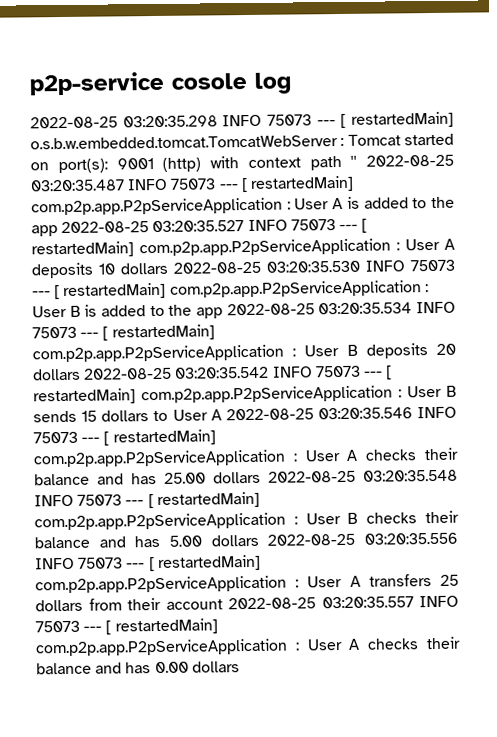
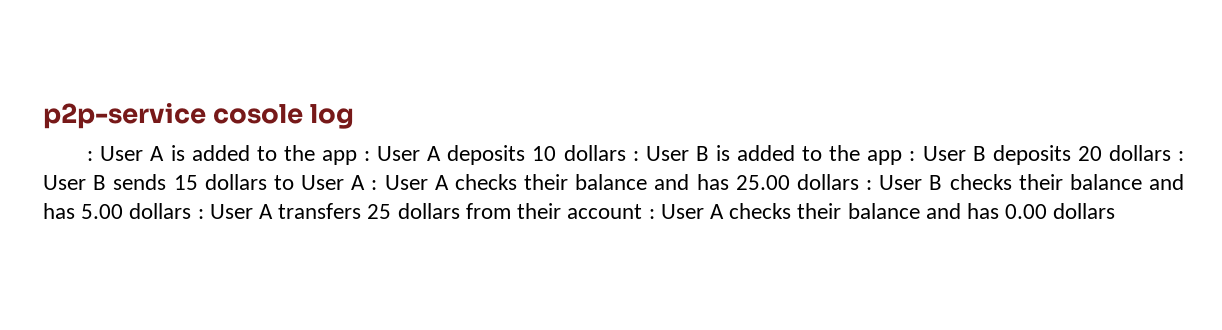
  p2p-service cosole log
- 2022-08-25 03:20:35.298 INFO 75073 --- [ restartedMain] o.s.b.w.embedded.tomcat.TomcatWebServer : Tomcat started on port(s): 9001 (http) with context path '' 2022-08-25 03:20:35.487 INFO 75073 --- [ restartedMain] com.p2p.app.P2pServiceApplication :
+ :
- User A is added to the app 2022-08-25 03:20:35.527 INFO 75073 --- [ restartedMain] com.p2p.app.P2pServiceApplication :
+ User A is added to the app :
- User A deposits 10 dollars 2022-08-25 03:20:35.530 INFO 75073 --- [ restartedMain] com.p2p.app.P2pServiceApplication :
+ User A deposits 10 dollars :
- User B is added to the app 2022-08-25 03:20:35.534 INFO 75073 --- [ restartedMain] com.p2p.app.P2pServiceApplication :
+ User B is added to the app :
- User B deposits 20 dollars 2022-08-25 03:20:35.542 INFO 75073 --- [ restartedMain] com.p2p.app.P2pServiceApplication :
+ User B deposits 20 dollars :
- User B sends 15 dollars to User A 2022-08-25 03:20:35.546 INFO 75073 --- [ restartedMain] com.p2p.app.P2pServiceApplication :
+ User B sends 15 dollars to User A :
- User A checks their balance and has 25.00 dollars 2022-08-25 03:20:35.548 INFO 75073 --- [ restartedMain] com.p2p.app.P2pServiceApplication :
+ User A checks their balance and has 25.00 dollars :
- User B checks their balance and has 5.00 dollars 2022-08-25 03:20:35.556 INFO 75073 --- [ restartedMain] com.p2p.app.P2pServiceApplication :
+ User B checks their balance and has 5.00 dollars :
- User A transfers 25 dollars from their account 2022-08-25 03:20:35.557 INFO 75073 --- [ restartedMain] com.p2p.app.P2pServiceApplication :
+ User A transfers 25 dollars from their account :

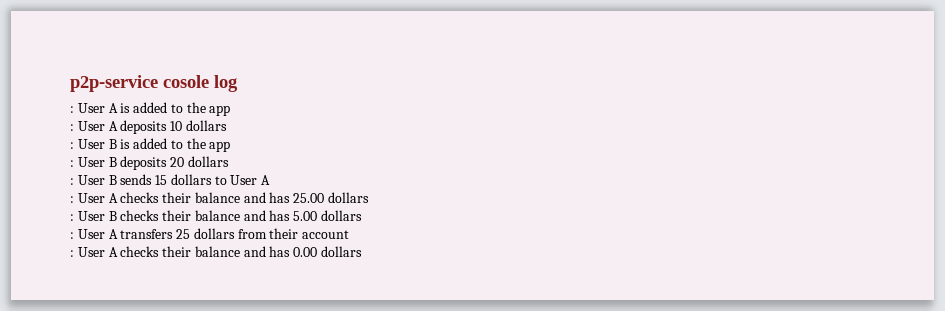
- User A is added to the app :
+ User A is added to the app
+ :
- User A deposits 10 dollars :
+ User A deposits 10 dollars
+ :
- User B is added to the app :
+ User B is added to the app
+ :
- User B deposits 20 dollars :
+ User B deposits 20 dollars
+ :
- User B sends 15 dollars to User A :
+ User B sends 15 dollars to User A
+ :
- User A checks their balance and has 25.00 dollars :
+ User A checks their balance and has 25.00 dollars
+ :
- User B checks their balance and has 5.00 dollars :
+ User B checks their balance and has 5.00 dollars
+ :
- User A transfers 25 dollars from their account :
+ User A transfers 25 dollars from their account
+ :

